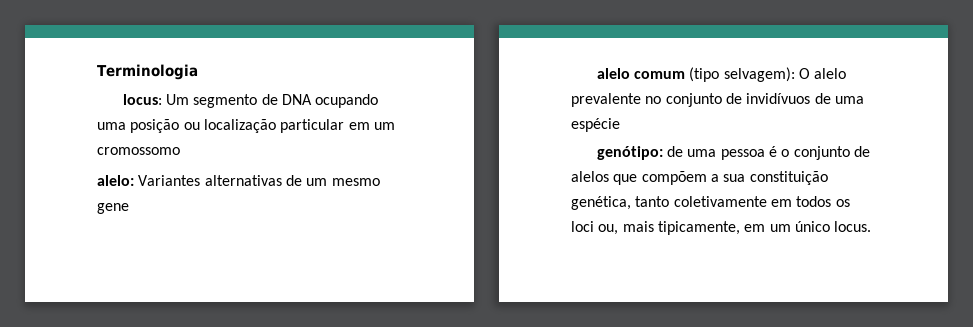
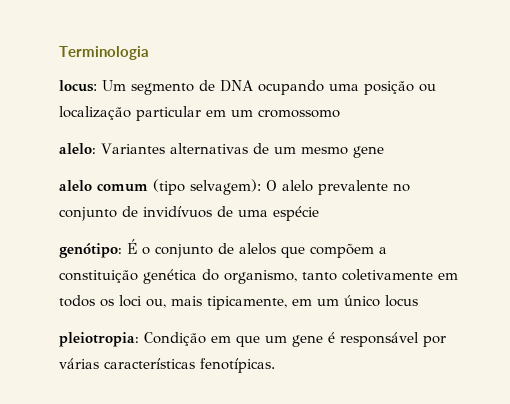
- genótipo: de uma pessoa é o conjunto de alelos que compõem a sua constituição genética, tanto coletivamente em todos os loci ou, mais tipicamente, em um único locus.
+ genótipo: É o conjunto de alelos que compõem a constituição genética do organismo, tanto coletivamente em todos os loci ou, mais tipicamente, em um único locus
+ pleiotropia: Condição em que um gene é responsável por várias características fenotípicas.

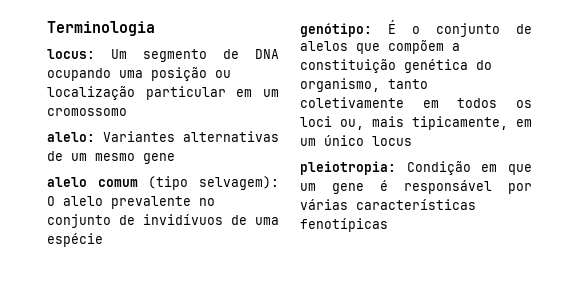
- pleiotropia: Condição em que um gene é responsável por várias características fenotípicas.
+ pleiotropia: Condição em que um gene é responsável por várias características fenotípicas

